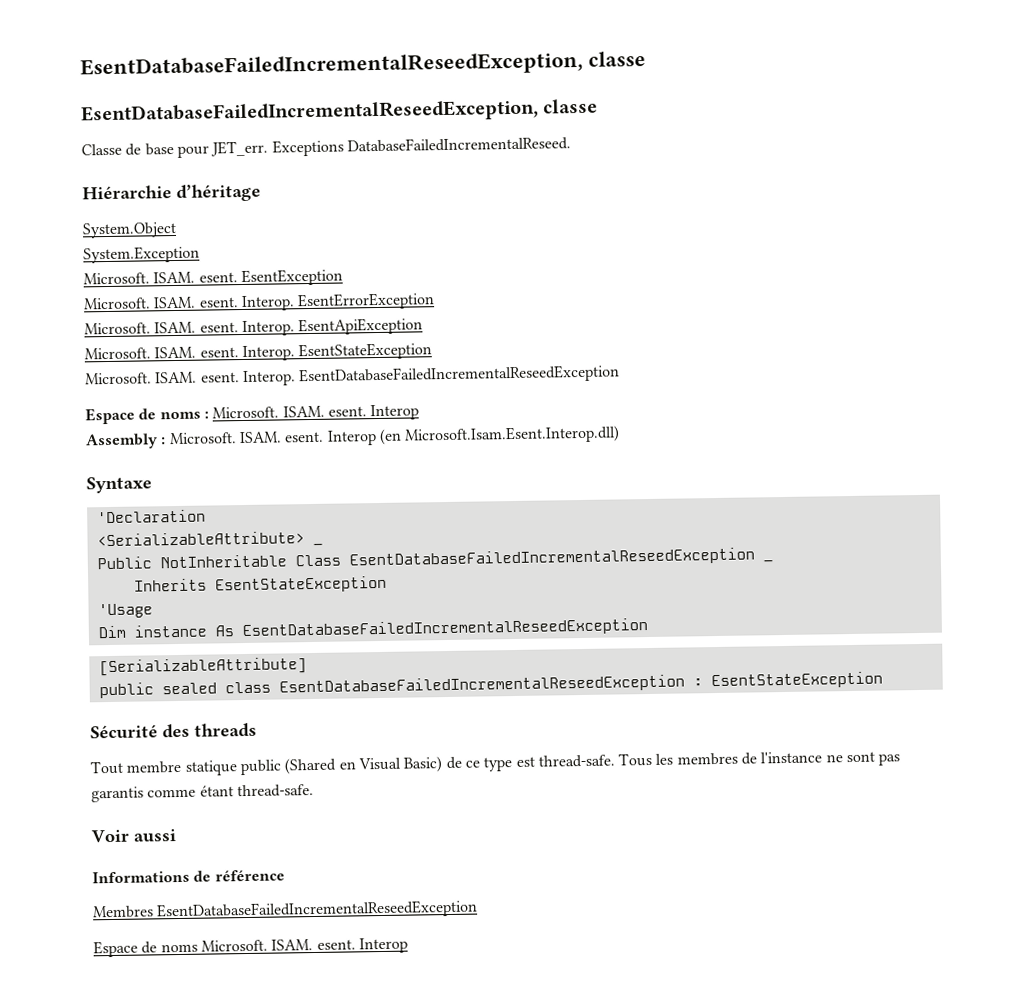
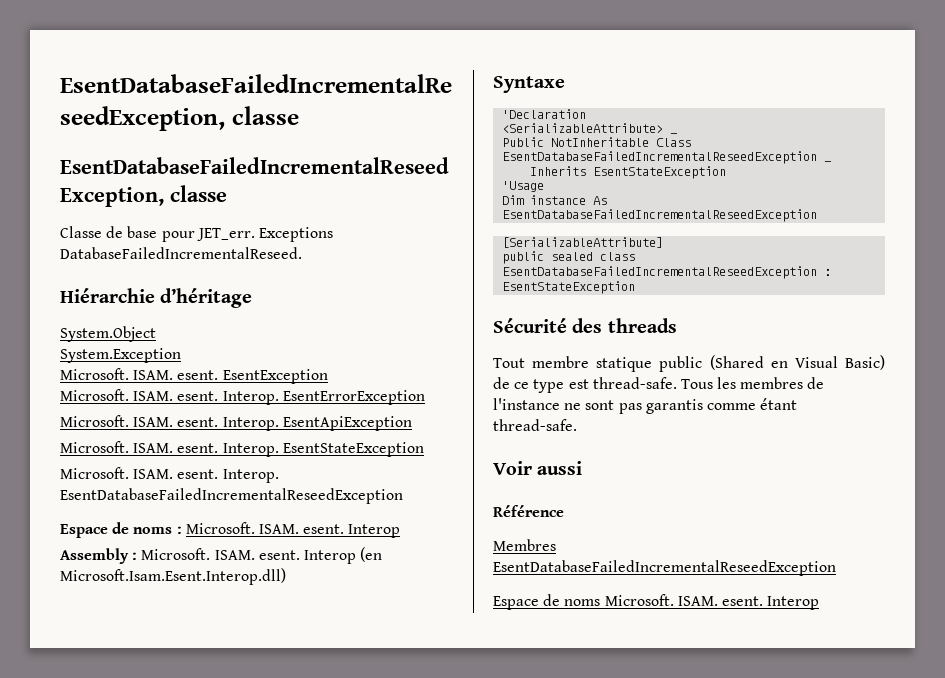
- Informations de référence
+ Référence

